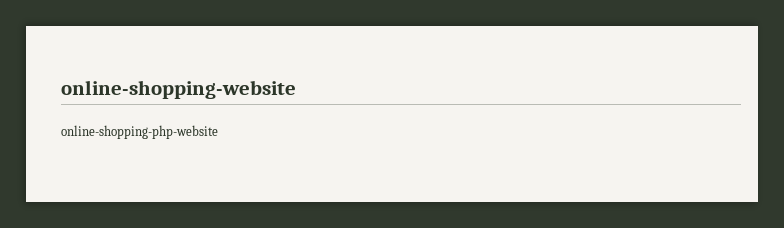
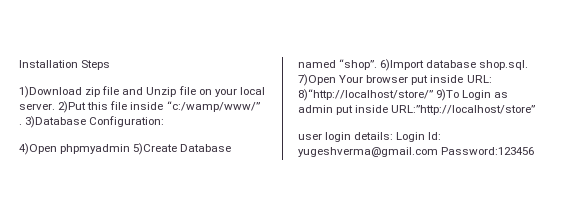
- online-shopping-website
- online-shopping-php-website
+ Installation Steps
+ 1)Download zip file and Unzip file on your local server. 2)Put this file inside “c:/wamp/www/” . 3)Database Configuration:
+ 4)Open phpmyadmin 5)Create Database named “shop”. 6)Import database shop.sql. 7)Open Your browser put inside URL: 8)“http://localhost/store/” 9)To Login as admin put inside URL:”http://localhost/store”
+ user login details: Login Id: yugeshverma@gmail.com Password:123456

